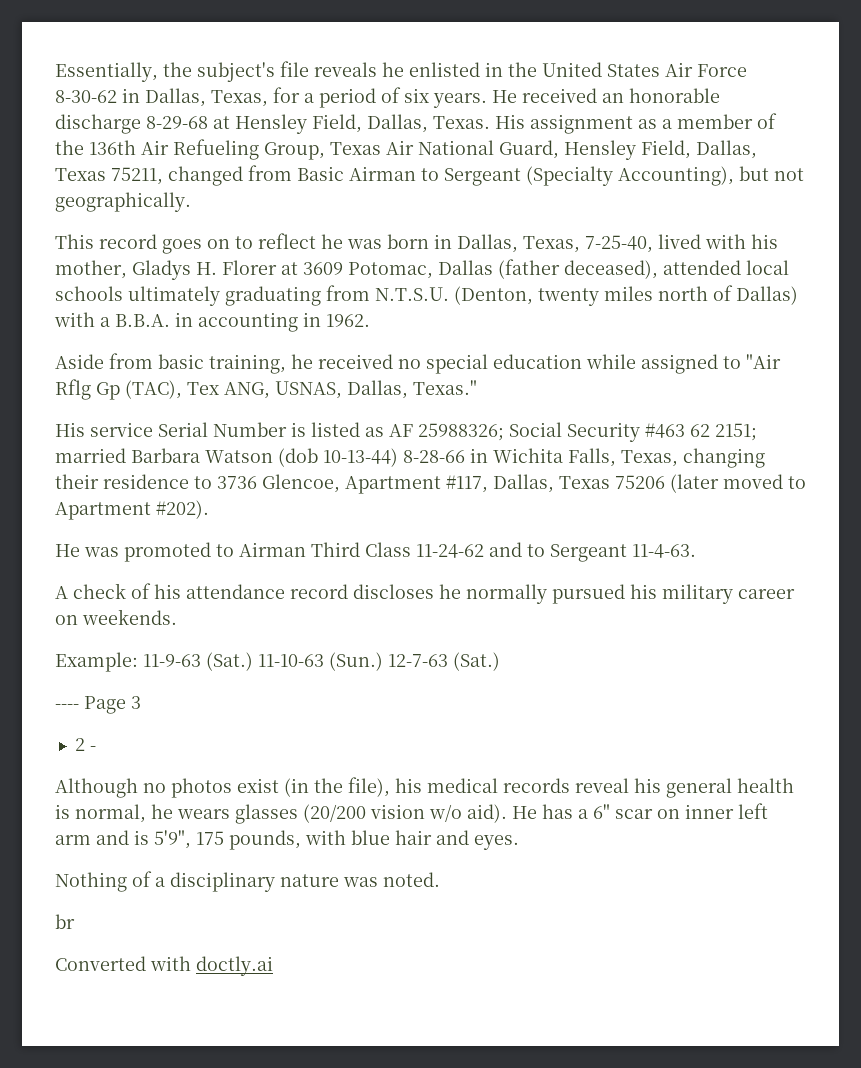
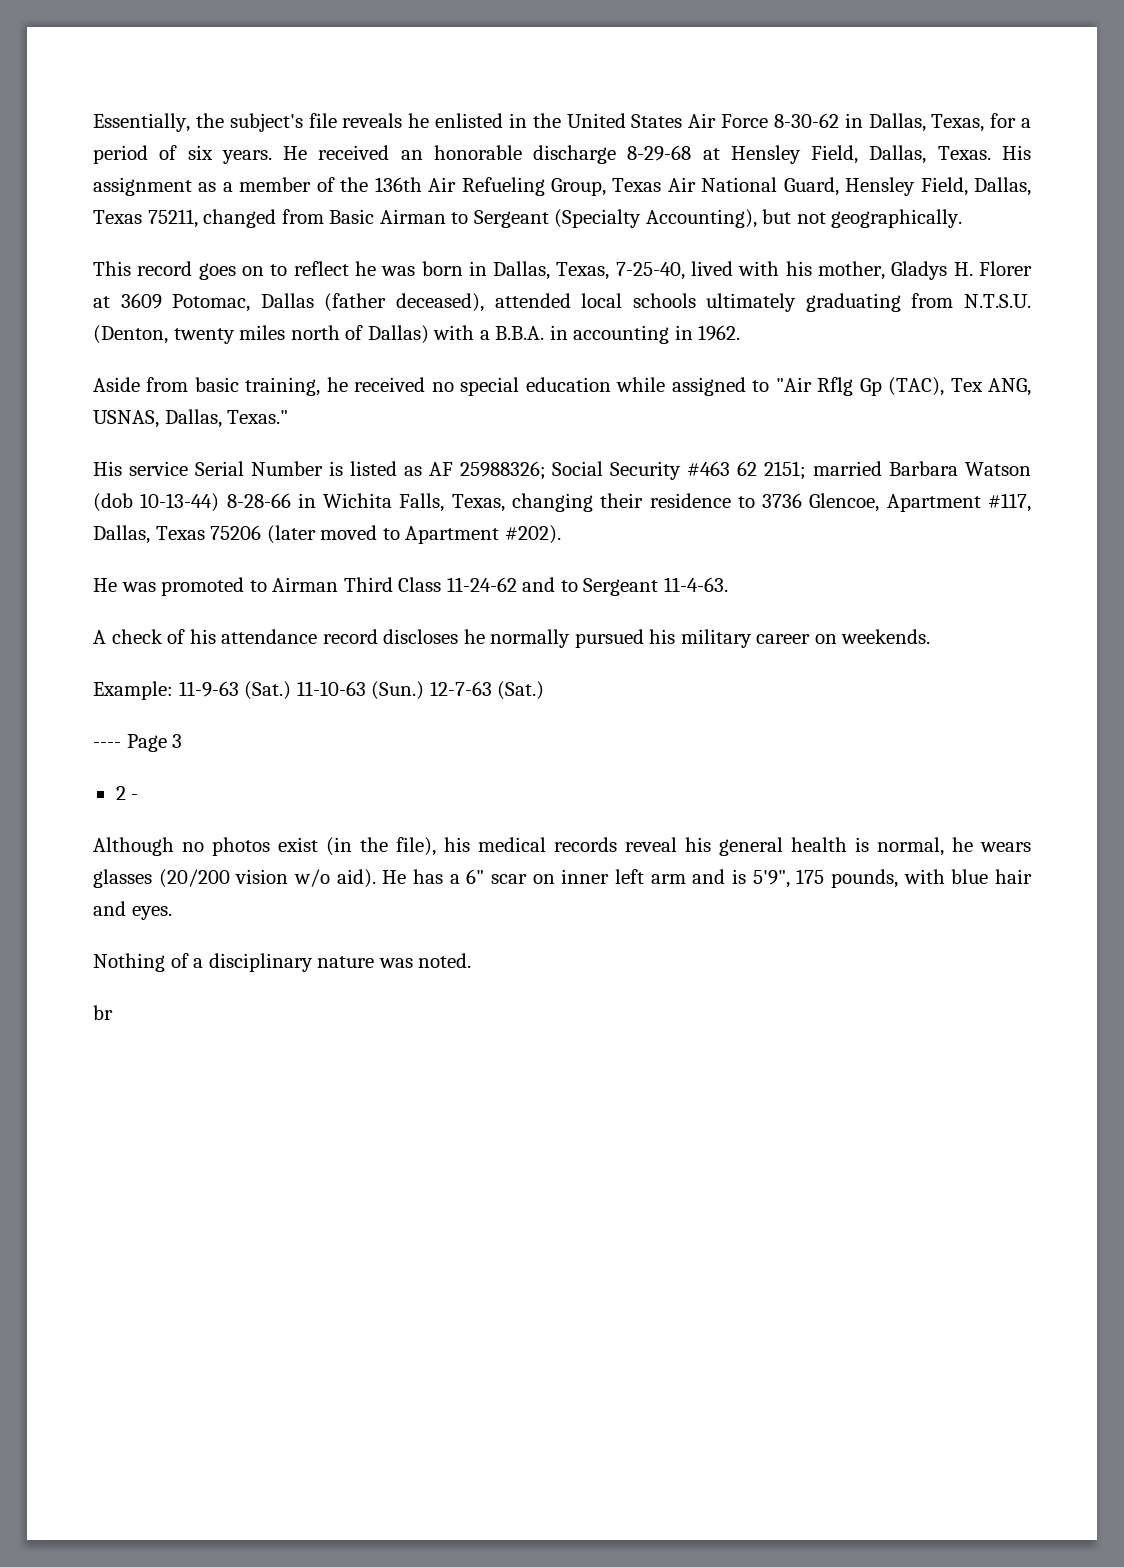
- Converted with doctly.ai

